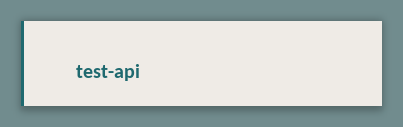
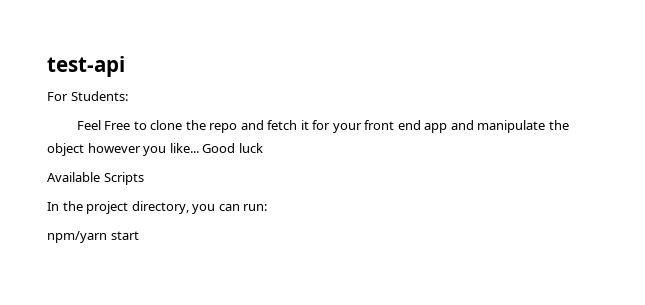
+ For Students:
+ Feel Free to clone the repo and fetch it for your front end app and manipulate the object however you like... Good luck
+ Available Scripts
+ In the project directory, you can run:
+ npm/yarn start

